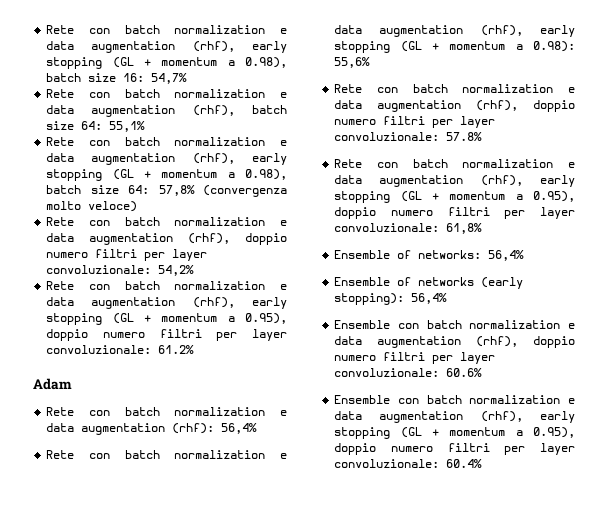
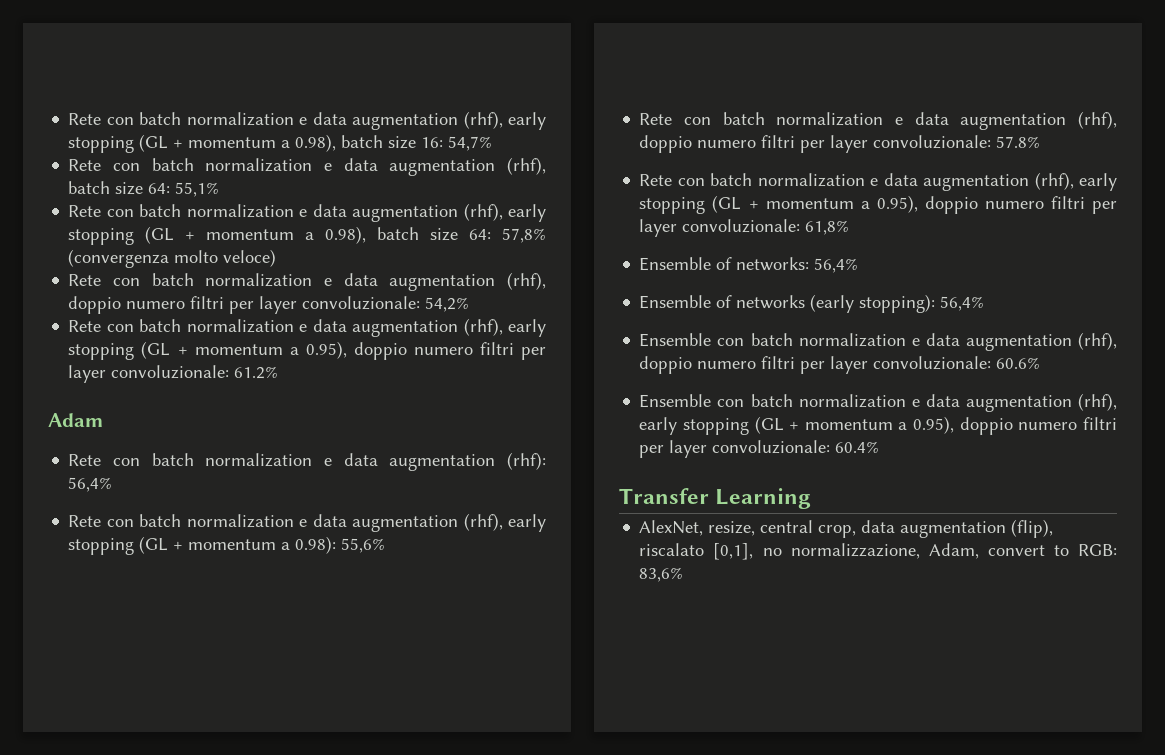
+ Transfer Learning
+ AlexNet, resize, central crop, data augmentation (flip), riscalato [0,1], no normalizzazione, Adam, convert to RGB: 83,6%

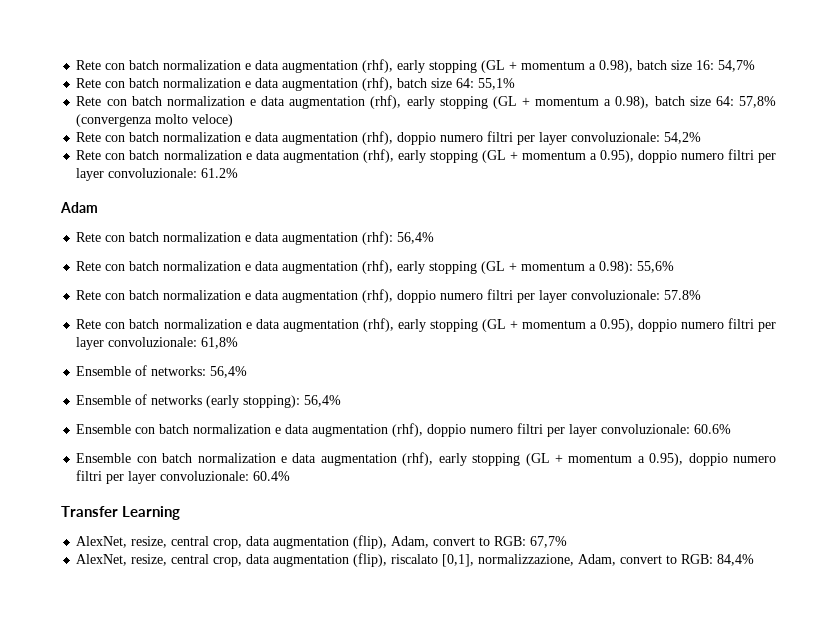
+ AlexNet, resize, central crop, data augmentation (flip), Adam, convert to RGB: 67,7%
- AlexNet, resize, central crop, data augmentation (flip), riscalato [0,1], no normalizzazione, Adam, convert to RGB: 83,6%
+ AlexNet, resize, central crop, data augmentation (flip), riscalato [0,1], normalizzazione, Adam, convert to RGB: 84,4%

